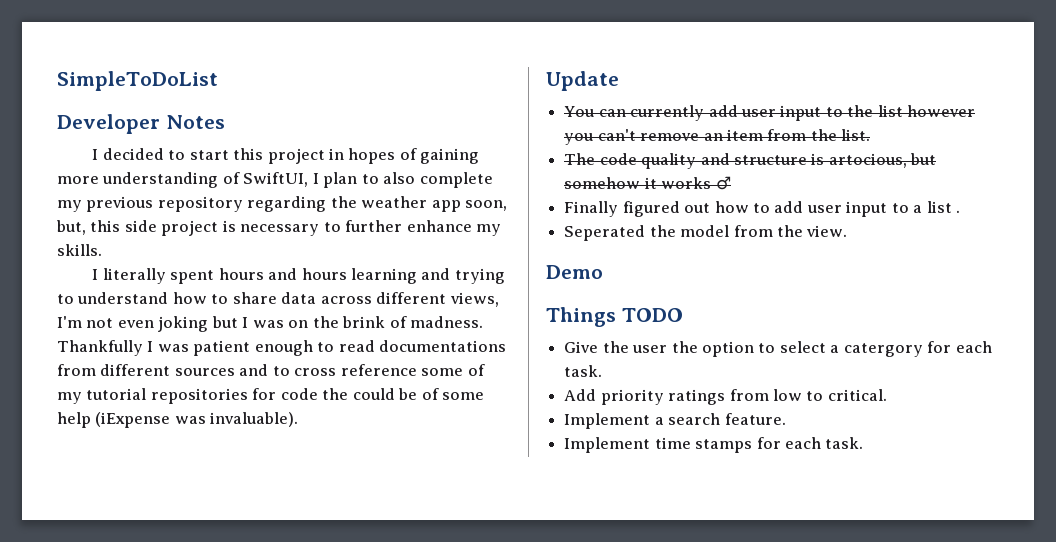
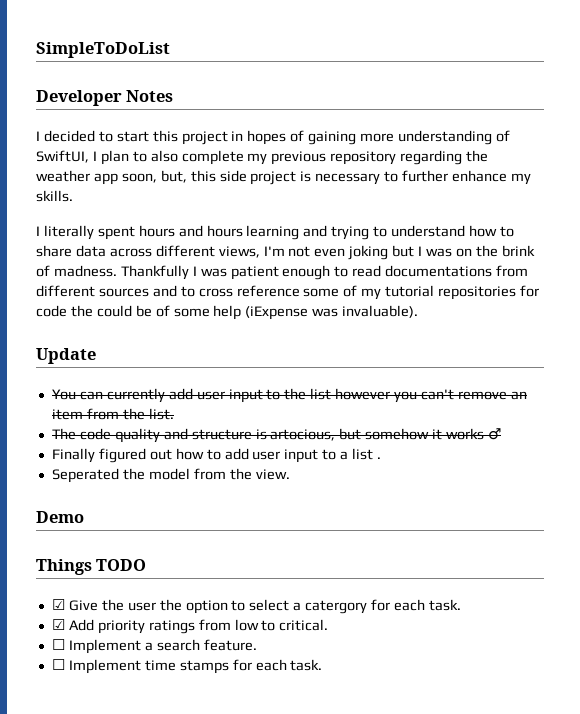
- Give the user the option to select a catergory for each task.
+ ☑ Give the user the option to select a catergory for each task.
- Add priority ratings from low to critical.
+ ☑ Add priority ratings from low to critical.
- Implement a search feature.
+ ☐ Implement a search feature.
- Implement time stamps for each task.
+ ☐ Implement time stamps for each task.

